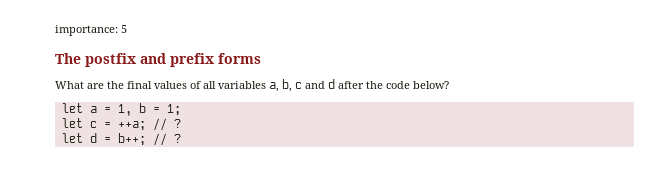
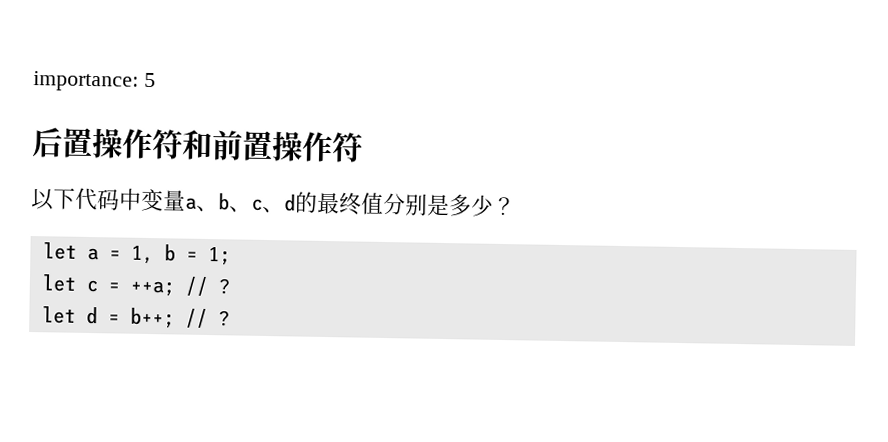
- The postfix and prefix forms
- What are the final values of all variables a, b, c and d after the code below?
+ 后置操作符和前置操作符
+ 以下代码中变量a、b、c、d的最终值分别是多少？

